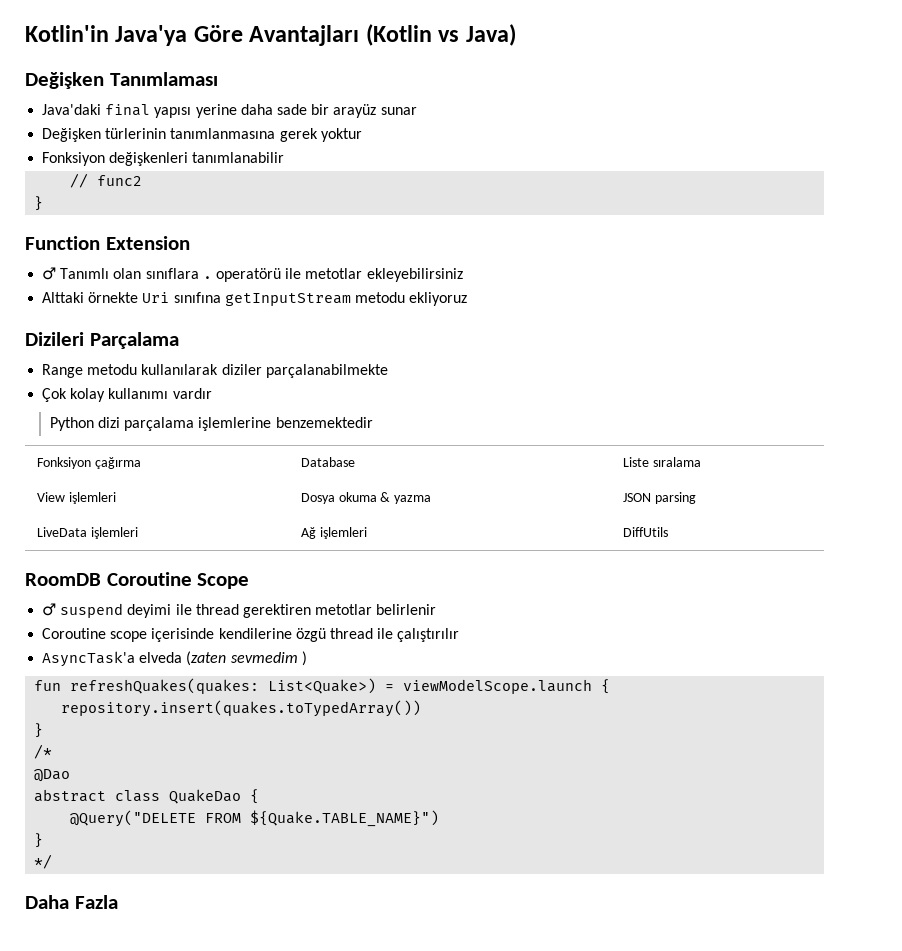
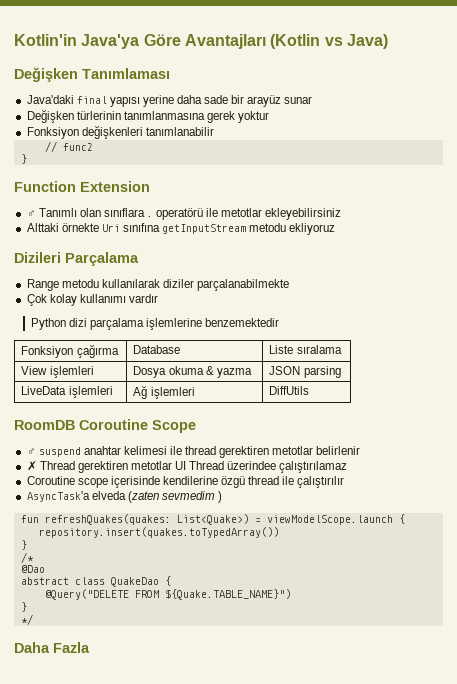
- ♂ suspend deyimi ile thread gerektiren metotlar belirlenir
+ ♂ suspend anahtar kelimesi ile thread gerektiren metotlar belirlenir
+ ✗ Thread gerektiren metotlar UI Thread üzerindee çalıştırılamaz

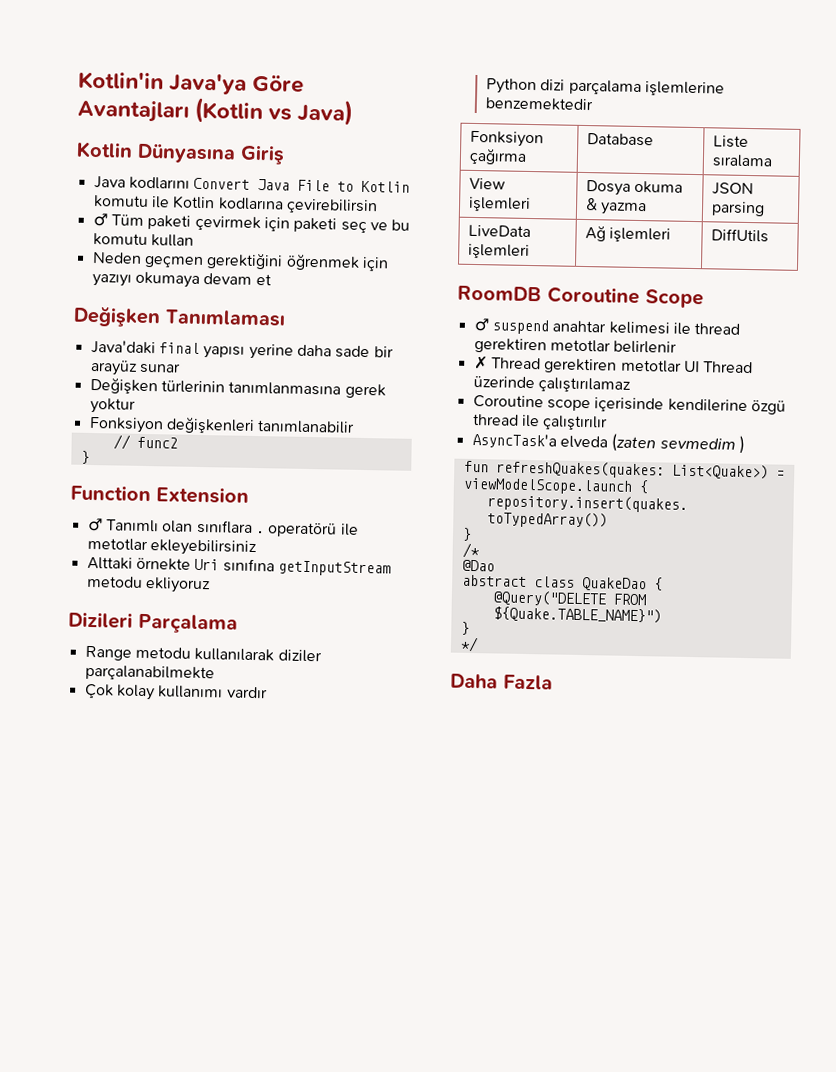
+ Kotlin Dünyasına Giriş
+ Java kodlarını Convert Java File to Kotlin komutu ile Kotlin kodlarına çevirebilirsin
+ ♂ Tüm paketi çevirmek için paketi seç ve bu komutu kullan
+ Neden geçmen gerektiğini öğrenmek için yazıyı okumaya devam et
- ✗ Thread gerektiren metotlar UI Thread üzerindee çalıştırılamaz
+ ✗ Thread gerektiren metotlar UI Thread üzerinde çalıştırılamaz

